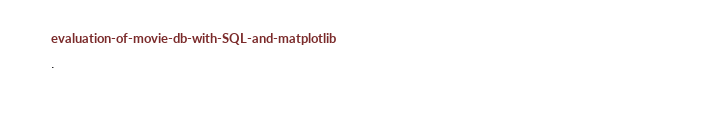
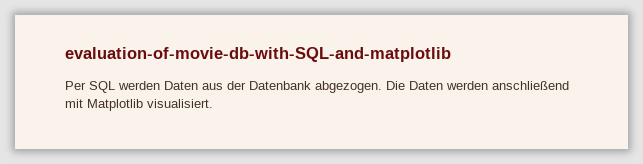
- .
+ Per SQL werden Daten aus der Datenbank abgezogen. Die Daten werden anschließend mit Matplotlib visualisiert.

